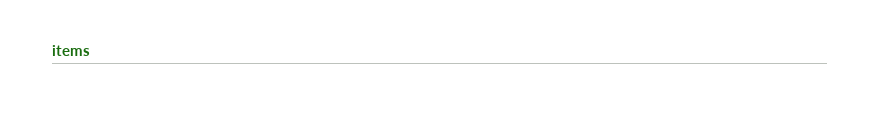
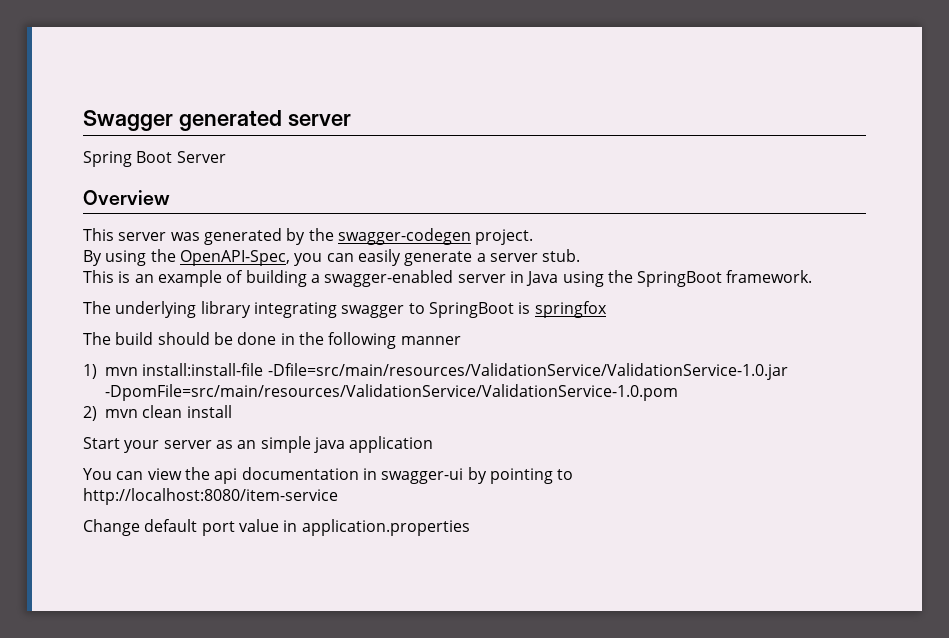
- items
+ Swagger generated server
+ Spring Boot Server
+ Overview
+ This server was generated by the swagger-codegen project.
+ By using the OpenAPI-Spec, you can easily generate a server stub.
+ This is an example of building a swagger-enabled server in Java using the SpringBoot framework.
+ The underlying library integrating swagger to SpringBoot is springfox
+ The build should be done in the following manner
+ 1) mvn install:install-file -Dfile=src/main/resources/ValidationService/ValidationService-1.0.jar -DpomFile=src/main/resources/ValidationService/ValidationService-1.0.pom
+ 2) mvn clean install
+ Start your server as an simple java application
+ You can view the api documentation in swagger-ui by pointing to
+ http://localhost:8080/item-service
+ Change default port value in application.properties

